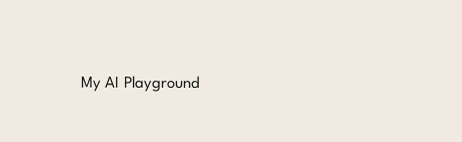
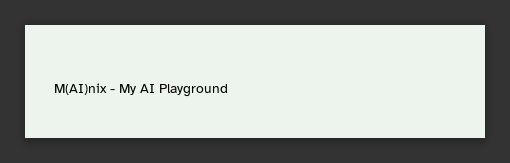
- My AI Playground
+ M(AI)nix - My AI Playground

